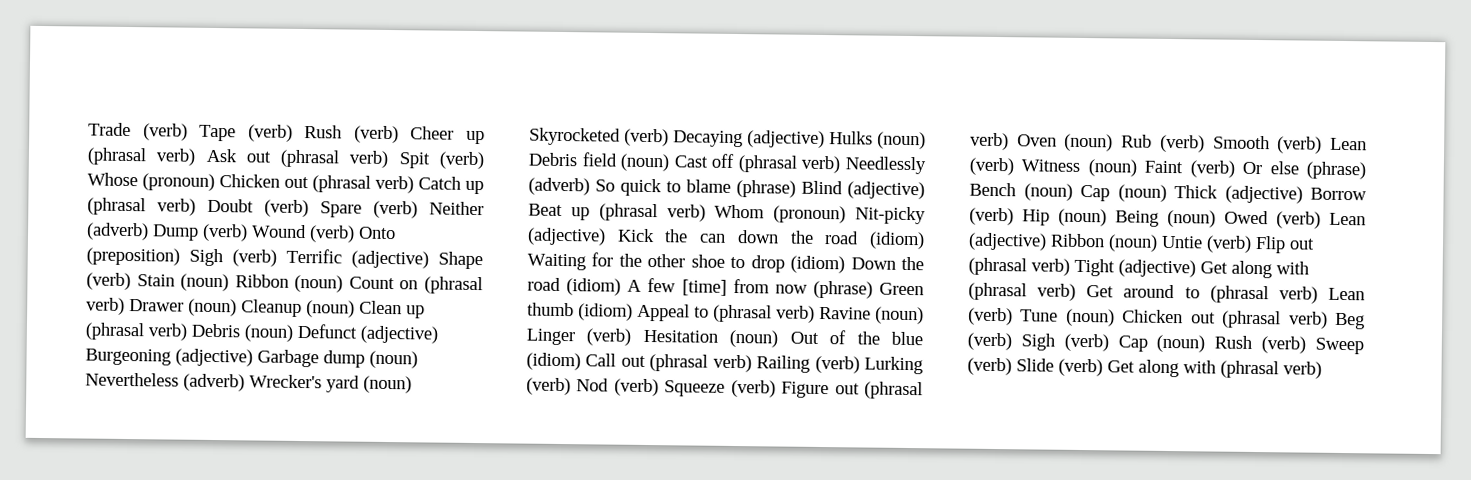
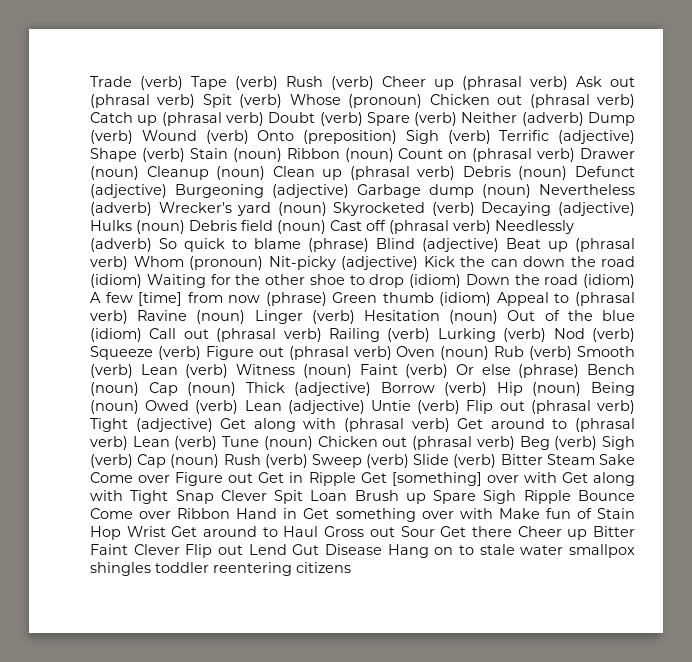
- Trade (verb) Tape (verb) Rush (verb) Cheer up (phrasal verb) Ask out (phrasal verb) Spit (verb) Whose (pronoun) Chicken out (phrasal verb) Catch up (phrasal verb) Doubt (verb) Spare (verb) Neither (adverb) Dump (verb) Wound (verb) Onto (preposition) Sigh (verb) Terrific (adjective) Shape (verb) Stain (noun) Ribbon (noun) Count on (phrasal verb) Drawer (noun) Cleanup (noun) Clean up (phrasal verb) Debris (noun) Defunct (adjective) Burgeoning (adjective) Garbage dump (noun) Nevertheless (adverb) Wrecker's yard (noun) Skyrocketed (verb) Decaying (adjective) Hulks (noun) Debris field (noun) Cast off (phrasal verb) Needlessly (adverb) So quick to blame (phrase) Blind (adjective) Beat up (phrasal verb) Whom (pronoun) Nit-picky (adjective) Kick the can down the road (idiom) Waiting for the other shoe to drop (idiom) Down the road (idiom) A few [time] from now (phrase) Green thumb (idiom) Appeal to (phrasal verb) Ravine (noun) Linger (verb) Hesitation (noun) Out of the blue (idiom) Call out (phrasal verb) Railing (verb) Lurking (verb) Nod (verb) Squeeze (verb) Figure out (phrasal verb) Oven (noun) Rub (verb) Smooth (verb) Lean (verb) Witness (noun) Faint (verb) Or else (phrase) Bench (noun) Cap (noun) Thick (adjective) Borrow (verb) Hip (noun) Being (noun) Owed (verb) Lean (adjective) Ribbon (noun) Untie (verb) Flip out (phrasal verb) Tight (adjective) Get along with (phrasal verb) Get around to (phrasal verb) Lean (verb) Tune (noun) Chicken out (phrasal verb) Beg (verb) Sigh (verb) Cap (noun) Rush (verb) Sweep (verb) Slide (verb) Get along with (phrasal verb)
+ Trade (verb) Tape (verb) Rush (verb) Cheer up (phrasal verb) Ask out (phrasal verb) Spit (verb) Whose (pronoun) Chicken out (phrasal verb) Catch up (phrasal verb) Doubt (verb) Spare (verb) Neither (adverb) Dump (verb) Wound (verb) Onto (preposition) Sigh (verb) Terrific (adjective) Shape (verb) Stain (noun) Ribbon (noun) Count on (phrasal verb) Drawer (noun) Cleanup (noun) Clean up (phrasal verb) Debris (noun) Defunct (adjective) Burgeoning (adjective) Garbage dump (noun) Nevertheless (adverb) Wrecker's yard (noun) Skyrocketed (verb) Decaying (adjective) Hulks (noun) Debris field (noun) Cast off (phrasal verb) Needlessly (adverb) So quick to blame (phrase) Blind (adjective) Beat up (phrasal verb) Whom (pronoun) Nit-picky (adjective) Kick the can down the road (idiom) Waiting for the other shoe to drop (idiom) Down the road (idiom) A few [time] from now (phrase) Green thumb (idiom) Appeal to (phrasal verb) Ravine (noun) Linger (verb) Hesitation (noun) Out of the blue (idiom) Call out (phrasal verb) Railing (verb) Lurking (verb) Nod (verb) Squeeze (verb) Figure out (phrasal verb) Oven (noun) Rub (verb) Smooth (verb) Lean (verb) Witness (noun) Faint (verb) Or else (phrase) Bench (noun) Cap (noun) Thick (adjective) Borrow (verb) Hip (noun) Being (noun) Owed (verb) Lean (adjective) Untie (verb) Flip out (phrasal verb) Tight (adjective) Get along with (phrasal verb) Get around to (phrasal verb) Lean (verb) Tune (noun) Chicken out (phrasal verb) Beg (verb) Sigh (verb) Cap (noun) Rush (verb) Sweep (verb) Slide (verb) Bitter Steam Sake Come over Figure out Get in Ripple Get [something] over with Get along with Tight Snap Clever Spit Loan Brush up Spare Sigh Ripple Bounce Come over Ribbon Hand in Get something over with Make fun of Stain Hop Wrist Get around to Haul Gross out Sour Get there Cheer up Bitter Faint Clever Flip out Lend Gut Disease Hang on to stale water smallpox shingles toddler reentering citizens

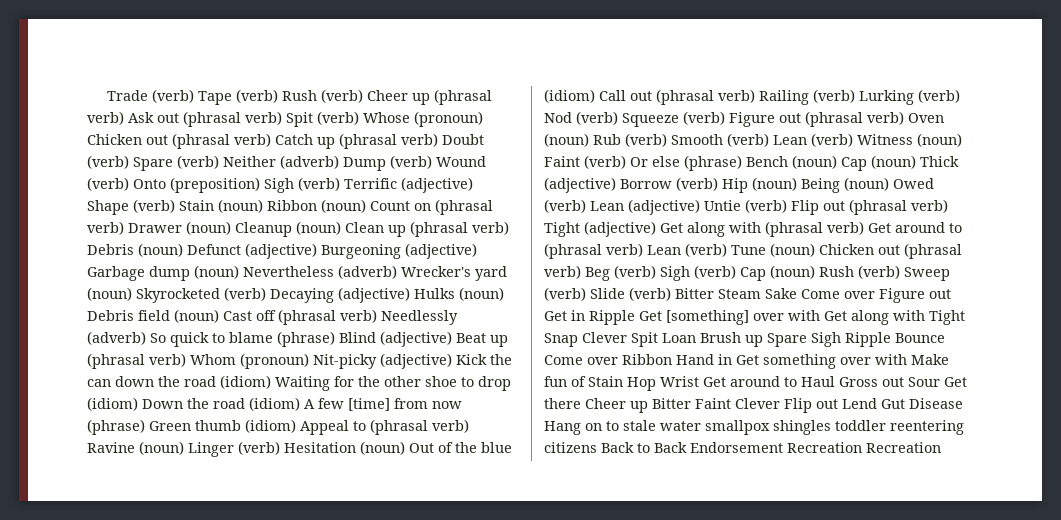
- Trade (verb) Tape (verb) Rush (verb) Cheer up (phrasal verb) Ask out (phrasal verb) Spit (verb) Whose (pronoun) Chicken out (phrasal verb) Catch up (phrasal verb) Doubt (verb) Spare (verb) Neither (adverb) Dump (verb) Wound (verb) Onto (preposition) Sigh (verb) Terrific (adjective) Shape (verb) Stain (noun) Ribbon (noun) Count on (phrasal verb) Drawer (noun) Cleanup (noun) Clean up (phrasal verb) Debris (noun) Defunct (adjective) Burgeoning (adjective) Garbage dump (noun) Nevertheless (adverb) Wrecker's yard (noun) Skyrocketed (verb) Decaying (adjective) Hulks (noun) Debris field (noun) Cast off (phrasal verb) Needlessly (adverb) So quick to blame (phrase) Blind (adjective) Beat up (phrasal verb) Whom (pronoun) Nit-picky (adjective) Kick the can down the road (idiom) Waiting for the other shoe to drop (idiom) Down the road (idiom) A few [time] from now (phrase) Green thumb (idiom) Appeal to (phrasal verb) Ravine (noun) Linger (verb) Hesitation (noun) Out of the blue (idiom) Call out (phrasal verb) Railing (verb) Lurking (verb) Nod (verb) Squeeze (verb) Figure out (phrasal verb) Oven (noun) Rub (verb) Smooth (verb) Lean (verb) Witness (noun) Faint (verb) Or else (phrase) Bench (noun) Cap (noun) Thick (adjective) Borrow (verb) Hip (noun) Being (noun) Owed (verb) Lean (adjective) Untie (verb) Flip out (phrasal verb) Tight (adjective) Get along with (phrasal verb) Get around to (phrasal verb) Lean (verb) Tune (noun) Chicken out (phrasal verb) Beg (verb) Sigh (verb) Cap (noun) Rush (verb) Sweep (verb) Slide (verb) Bitter Steam Sake Come over Figure out Get in Ripple Get [something] over with Get along with Tight Snap Clever Spit Loan Brush up Spare Sigh Ripple Bounce Come over Ribbon Hand in Get something over with Make fun of Stain Hop Wrist Get around to Haul Gross out Sour Get there Cheer up Bitter Faint Clever Flip out Lend Gut Disease Hang on to stale water smallpox shingles toddler reentering citizens
+ Trade (verb) Tape (verb) Rush (verb) Cheer up (phrasal verb) Ask out (phrasal verb) Spit (verb) Whose (pronoun) Chicken out (phrasal verb) Catch up (phrasal verb) Doubt (verb) Spare (verb) Neither (adverb) Dump (verb) Wound (verb) Onto (preposition) Sigh (verb) Terrific (adjective) Shape (verb) Stain (noun) Ribbon (noun) Count on (phrasal verb) Drawer (noun) Cleanup (noun) Clean up (phrasal verb) Debris (noun) Defunct (adjective) Burgeoning (adjective) Garbage dump (noun) Nevertheless (adverb) Wrecker's yard (noun) Skyrocketed (verb) Decaying (adjective) Hulks (noun) Debris field (noun) Cast off (phrasal verb) Needlessly (adverb) So quick to blame (phrase) Blind (adjective) Beat up (phrasal verb) Whom (pronoun) Nit-picky (adjective) Kick the can down the road (idiom) Waiting for the other shoe to drop (idiom) Down the road (idiom) A few [time] from now (phrase) Green thumb (idiom) Appeal to (phrasal verb) Ravine (noun) Linger (verb) Hesitation (noun) Out of the blue (idiom) Call out (phrasal verb) Railing (verb) Lurking (verb) Nod (verb) Squeeze (verb) Figure out (phrasal verb) Oven (noun) Rub (verb) Smooth (verb) Lean (verb) Witness (noun) Faint (verb) Or else (phrase) Bench (noun) Cap (noun) Thick (adjective) Borrow (verb) Hip (noun) Being (noun) Owed (verb) Lean (adjective) Untie (verb) Flip out (phrasal verb) Tight (adjective) Get along with (phrasal verb) Get around to (phrasal verb) Lean (verb) Tune (noun) Chicken out (phrasal verb) Beg (verb) Sigh (verb) Cap (noun) Rush (verb) Sweep (verb) Slide (verb) Bitter Steam Sake Come over Figure out Get in Ripple Get [something] over with Get along with Tight Snap Clever Spit Loan Brush up Spare Sigh Ripple Bounce Come over Ribbon Hand in Get something over with Make fun of Stain Hop Wrist Get around to Haul Gross out Sour Get there Cheer up Bitter Faint Clever Flip out Lend Gut Disease Hang on to stale water smallpox shingles toddler reentering citizens Back to Back Endorsement Recreation Recreation

